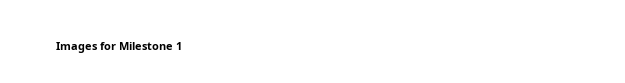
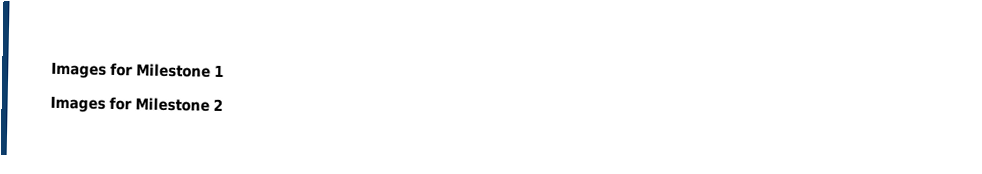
+ Images for Milestone 2

